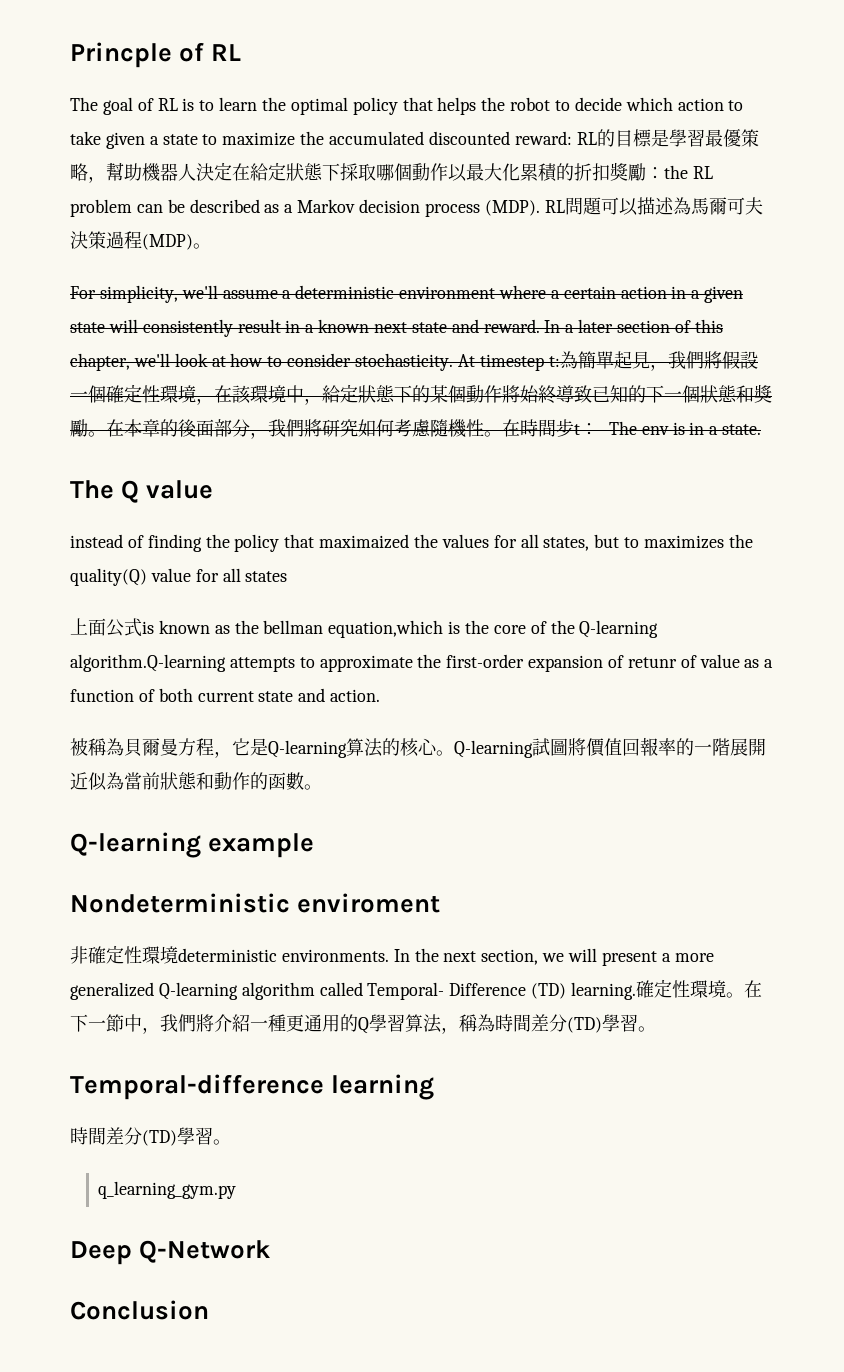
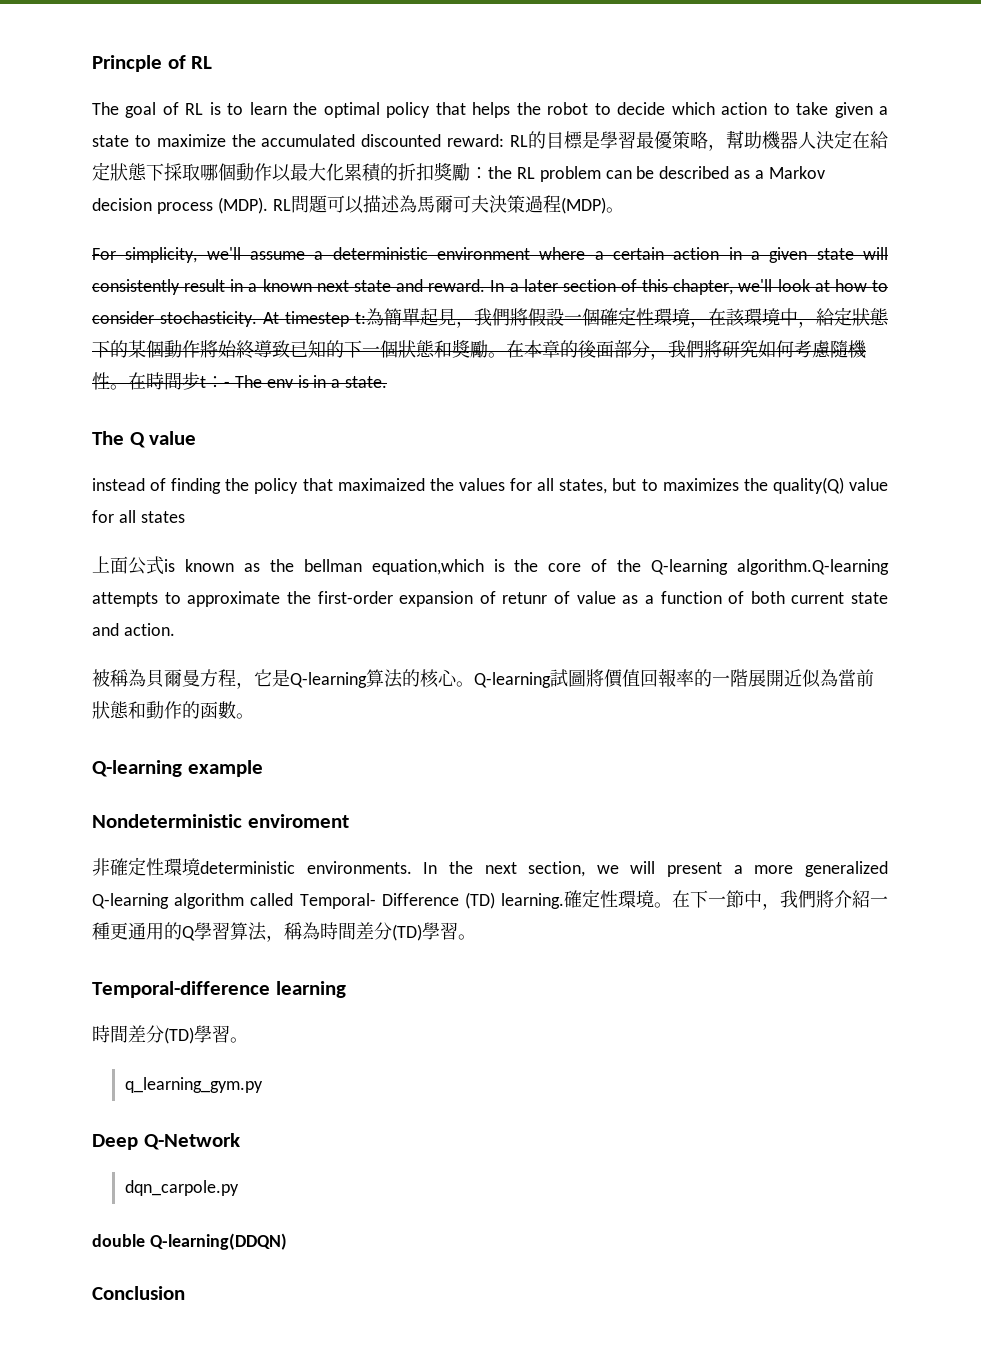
+ dqn_carpole.py
+ double Q-learning(DDQN)

